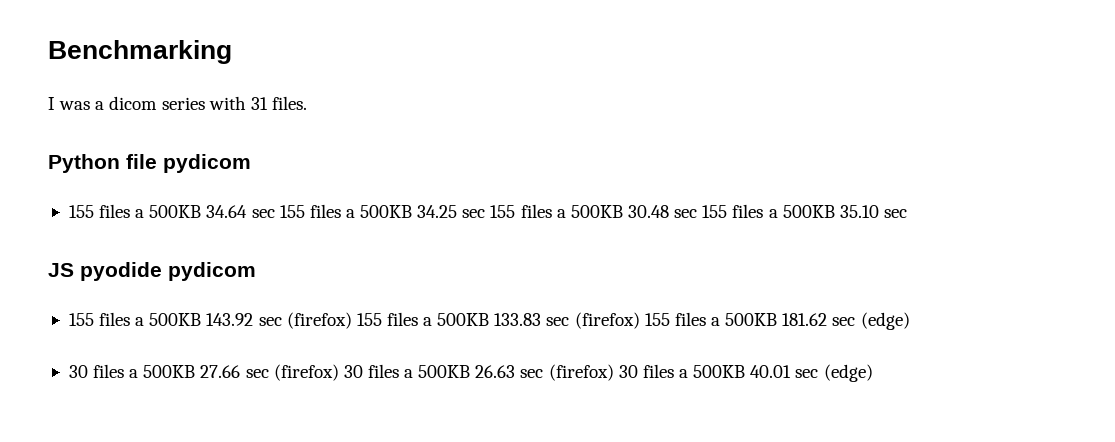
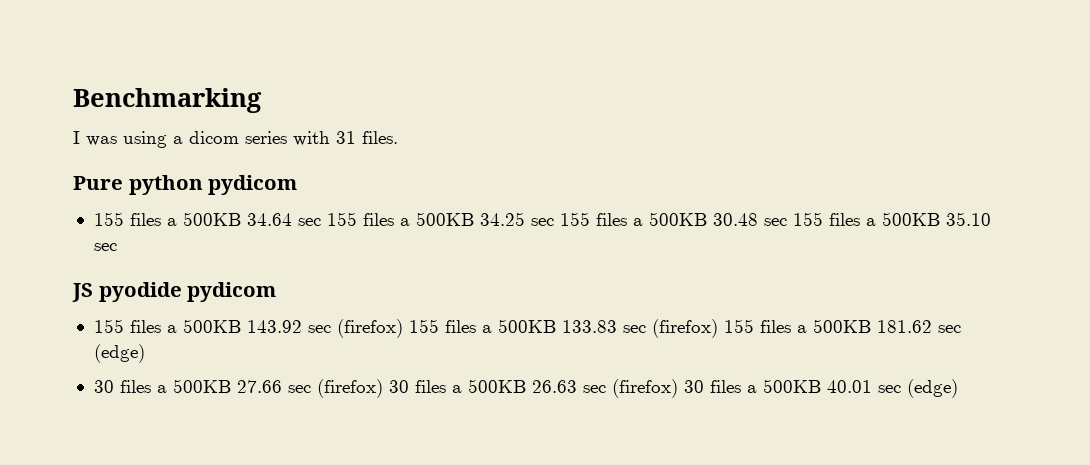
- I was a dicom series with 31 files.
+ I was using a dicom series with 31 files.
- Python file pydicom
+ Pure python pydicom

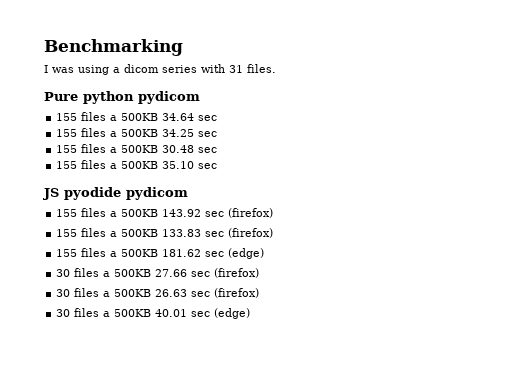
- 155 files a 500KB 34.64 sec 155 files a 500KB 34.25 sec 155 files a 500KB 30.48 sec 155 files a 500KB 35.10 sec
+ 155 files a 500KB 34.64 sec
+ 155 files a 500KB 34.25 sec
+ 155 files a 500KB 30.48 sec
+ 155 files a 500KB 35.10 sec
- 155 files a 500KB 143.92 sec (firefox) 155 files a 500KB 133.83 sec (firefox) 155 files a 500KB 181.62 sec (edge)
+ 155 files a 500KB 143.92 sec (firefox)
+ 155 files a 500KB 133.83 sec (firefox)
+ 155 files a 500KB 181.62 sec (edge)
- 30 files a 500KB 27.66 sec (firefox) 30 files a 500KB 26.63 sec (firefox) 30 files a 500KB 40.01 sec (edge)
+ 30 files a 500KB 27.66 sec (firefox)
+ 30 files a 500KB 26.63 sec (firefox)
+ 30 files a 500KB 40.01 sec (edge)

